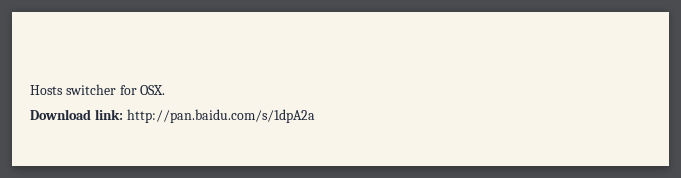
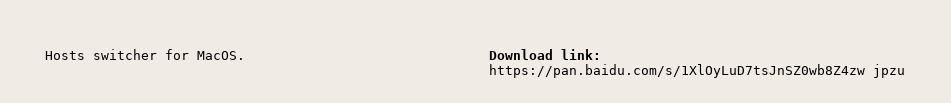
- Hosts switcher for OSX.
+ Hosts switcher for MacOS.
- Download link: http://pan.baidu.com/s/1dpA2a
+ Download link: https://pan.baidu.com/s/1XlOyLuD7tsJnSZ0wb8Z4zw jpzu

